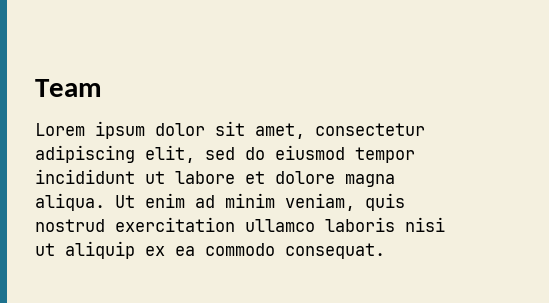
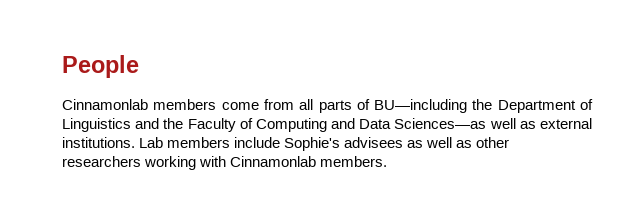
- Team
- Lorem ipsum dolor sit amet, consectetur adipiscing elit, sed do eiusmod tempor incididunt ut labore et dolore magna aliqua. Ut enim ad minim veniam, quis nostrud exercitation ullamco laboris nisi ut aliquip ex ea commodo consequat.
+ People
+ Cinnamonlab members come from all parts of BU—including the Department of Linguistics and the Faculty of Computing and Data Sciences—as well as external institutions. Lab members include Sophie's advisees as well as other researchers working with Cinnamonlab members.

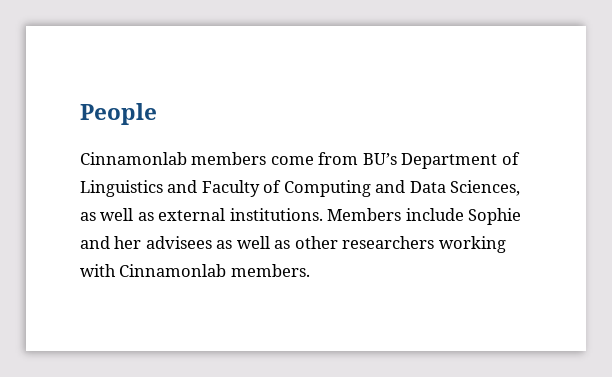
- Cinnamonlab members come from all parts of BU—including the Department of Linguistics and the Faculty of Computing and Data Sciences—as well as external institutions.
+ Cinnamonlab members come from BU’s Department of Linguistics and Faculty of Computing and Data Sciences, as well as external institutions.
- Lab members include Sophie's advisees as well as other researchers working with Cinnamonlab members.
+ Members include Sophie and her advisees as well as other researchers working with Cinnamonlab members.

